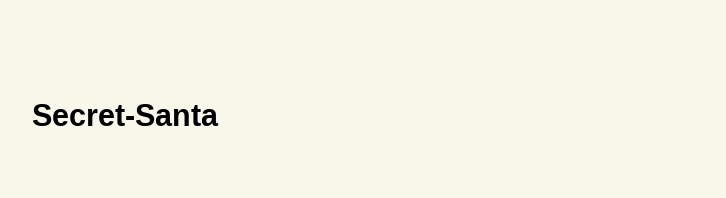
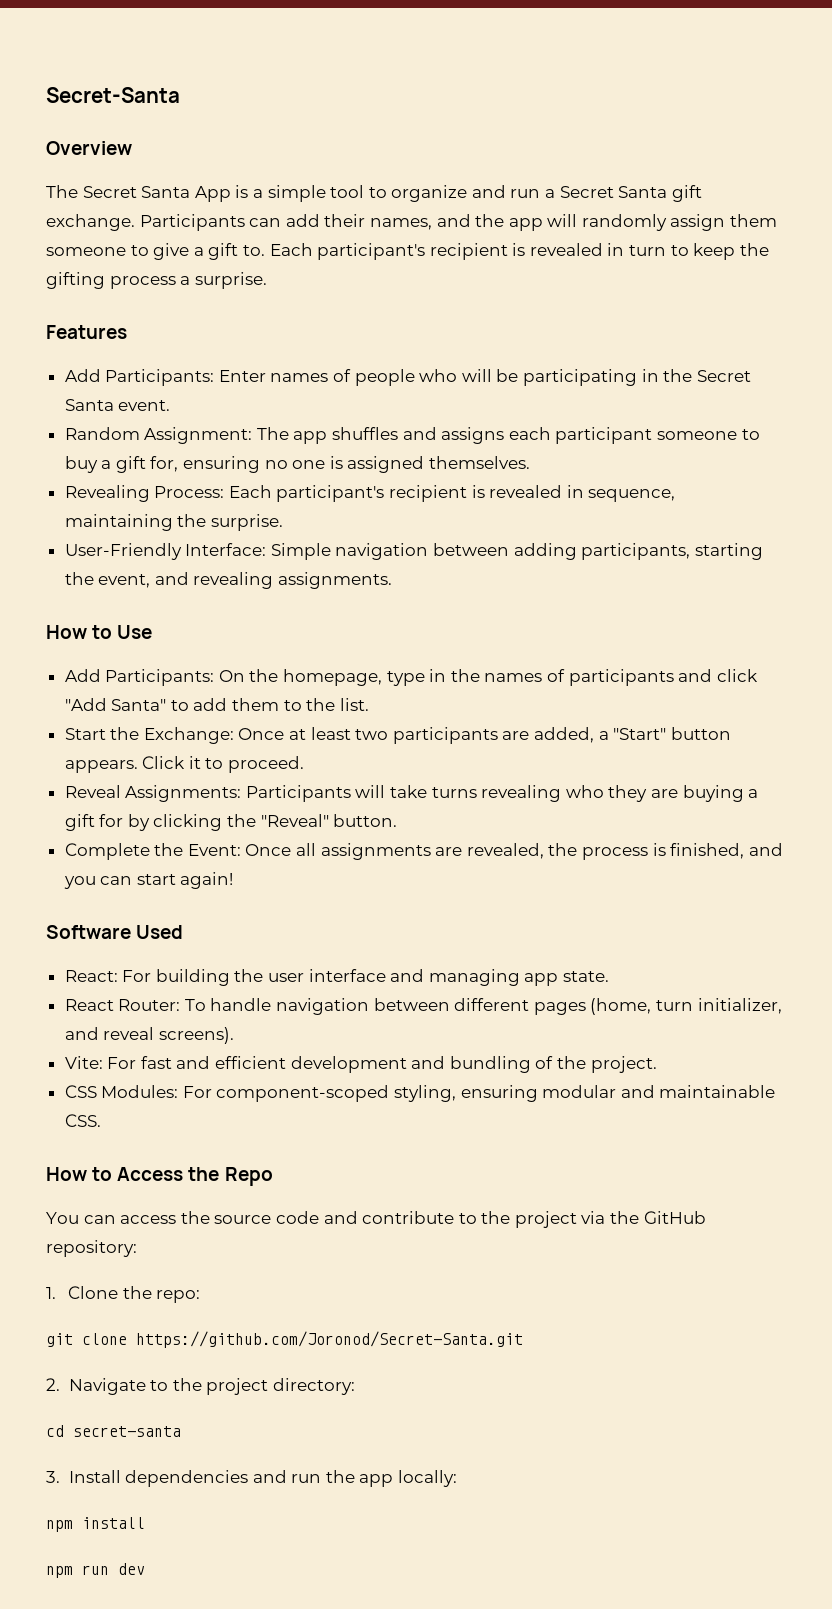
+ Overview
+ The Secret Santa App is a simple tool to organize and run a Secret Santa gift exchange. Participants can add their names, and the app will randomly assign them someone to give a gift to. Each participant's recipient is revealed in turn to keep the gifting process a surprise.
+ Features
+ Add Participants: Enter names of people who will be participating in the Secret Santa event.
+ Random Assignment: The app shuffles and assigns each participant someone to buy a gift for, ensuring no one is assigned themselves.
+ Revealing Process: Each participant's recipient is revealed in sequence, maintaining the surprise.
+ User-Friendly Interface: Simple navigation between adding participants, starting the event, and revealing assignments.
+ How to Use
+ Add Participants: On the homepage, type in the names of participants and click "Add Santa" to add them to the list.
+ Start the Exchange: Once at least two participants are added, a "Start" button appears. Click it to proceed.
+ Reveal Assignments: Participants will take turns revealing who they are buying a gift for by clicking the "Reveal" button.
+ Complete the Event: Once all assignments are revealed, the process is finished, and you can start again!
+ Software Used
+ React: For building the user interface and managing app state.
+ React Router: To handle navigation between different pages (home, turn initializer, and reveal screens).
+ Vite: For fast and efficient development and bundling of the project.
+ CSS Modules: For component-scoped styling, ensuring modular and maintainable CSS.
+ How to Access the Repo
+ You can access the source code and contribute to the project via the GitHub repository:
+ 1. Clone the repo:
+ git clone https://github.com/Joronod/Secret-Santa.git
+ 2. Navigate to the project directory:
+ cd secret-santa
+ 3. Install dependencies and run the app locally:
+ npm install
+ npm run dev

